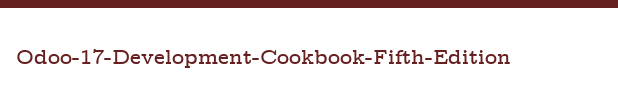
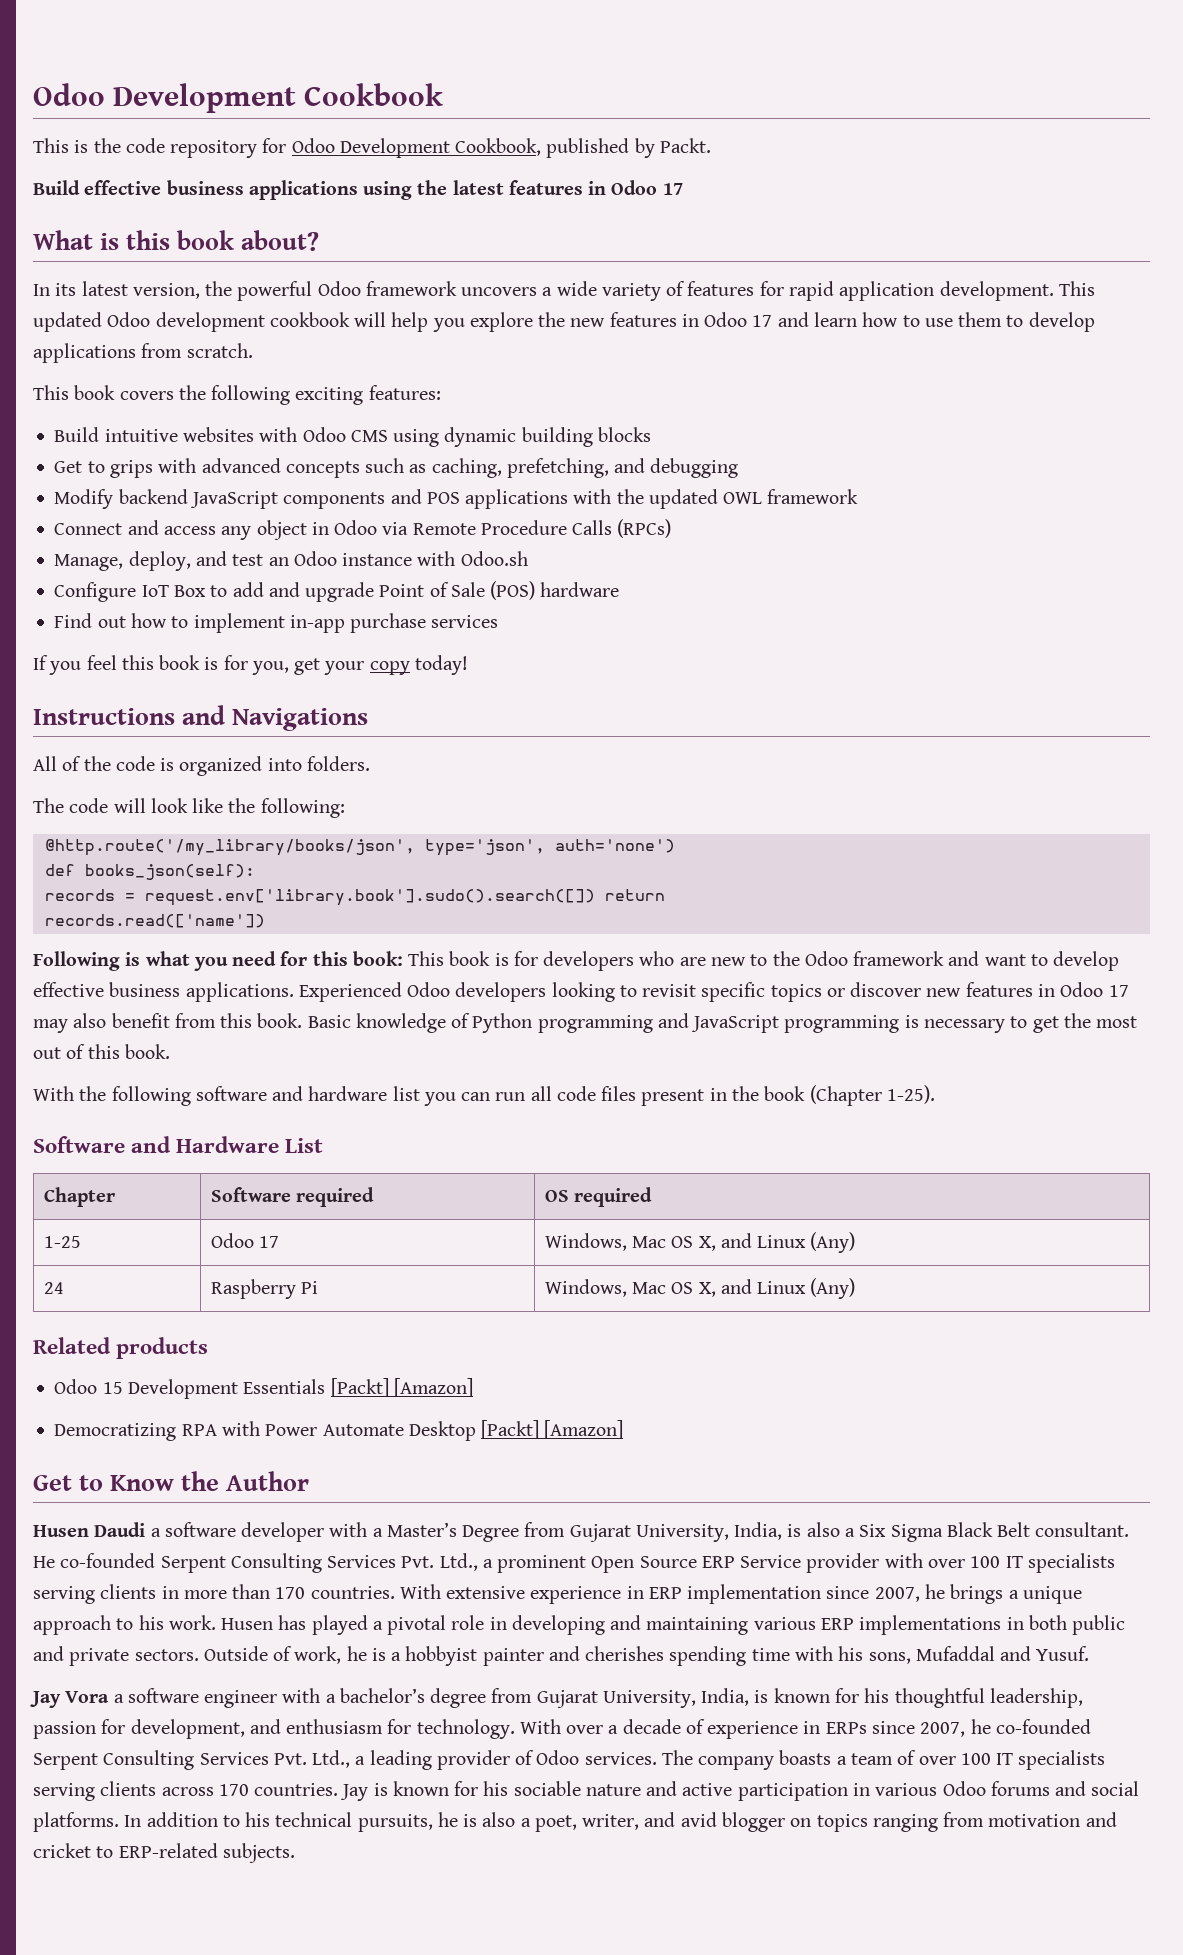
- Odoo-17-Development-Cookbook-Fifth-Edition
+ Odoo Development Cookbook
+ This is the code repository for Odoo Development Cookbook, published by Packt.
+ Build effective business applications using the latest features in Odoo 17
+ What is this book about?
+ In its latest version, the powerful Odoo framework uncovers a wide variety of features for rapid application development. This updated Odoo development cookbook will help you explore the new features in Odoo 17 and learn how to use them to develop applications from scratch.
+ This book covers the following exciting features:
+ Build intuitive websites with Odoo CMS using dynamic building blocks
+ Get to grips with advanced concepts such as caching, prefetching, and debugging
+ Modify backend JavaScript components and POS applications with the updated OWL framework
+ Connect and access any object in Odoo via Remote Procedure Calls (RPCs)
+ Manage, deploy, and test an Odoo instance with Odoo.sh
+ Configure IoT Box to add and upgrade Point of Sale (POS) hardware
+ Find out how to implement in-app purchase services
+ If you feel this book is for you, get your copy today!
+ Instructions and Navigations
+ All of the code is organized into folders.
+ The code will look like the following:
+ @http.route('/my_library/books/json', type='json', auth='none')
+ def books_json(self):
+ records = request.env['library.book'].sudo().search([]) return
+ records.read(['name'])
+ Following is what you need for this book: This book is for developers who are new to the Odoo framework and want to develop effective business applications. Experienced Odoo developers looking to revisit specific topics or discover new features in Odoo 17 may also benefit from this book. Basic knowledge of Python programming and JavaScript programming is necessary to get the most out of this book.
+ With the following software and hardware list you can run all code files present in the book (Chapter 1-25).
+ Software and Hardware List
+ Chapter | Software required | OS required
+ 1-25 | Odoo 17 | Windows, Mac OS X, and Linux (Any)
+ 24 | Raspberry Pi | Windows, Mac OS X, and Linux (Any)
+ Related products
+ Odoo 15 Development Essentials [Packt] [Amazon]
+ Democratizing RPA with Power Automate Desktop [Packt] [Amazon]
+ Get to Know the Author
+ Husen Daudi a software developer with a Master’s Degree from Gujarat University, India, is also a Six Sigma Black Belt consultant. He co-founded Serpent Consulting Services Pvt. Ltd., a prominent Open Source ERP Service provider with over 100 IT specialists serving clients in more than 170 countries. With extensive experience in ERP implementation since 2007, he brings a unique approach to his work. Husen has played a pivotal role in developing and maintaining various ERP implementations in both public and private sectors. Outside of work, he is a hobbyist painter and cherishes spending time with his sons, Mufaddal and Yusuf.
+ Jay Vora a software engineer with a bachelor’s degree from Gujarat University, India, is known for his thoughtful leadership, passion for development, and enthusiasm for technology. With over a decade of experience in ERPs since 2007, he co-founded Serpent Consulting Services Pvt. Ltd., a leading provider of Odoo services. The company boasts a team of over 100 IT specialists serving clients across 170 countries. Jay is known for his sociable nature and active participation in various Odoo forums and social platforms. In addition to his technical pursuits, he is also a poet, writer, and avid blogger on topics ranging from motivation and cricket to ERP-related subjects.

